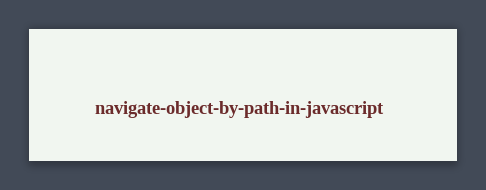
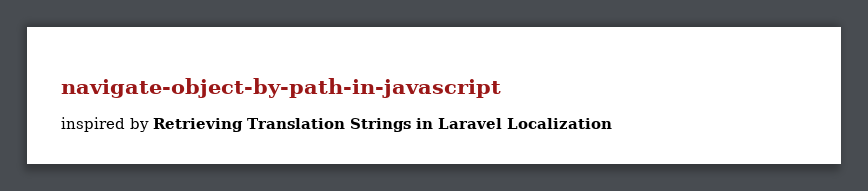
+ inspired by Retrieving Translation Strings in Laravel Localization

